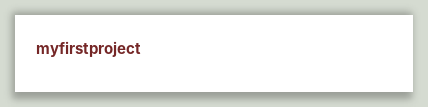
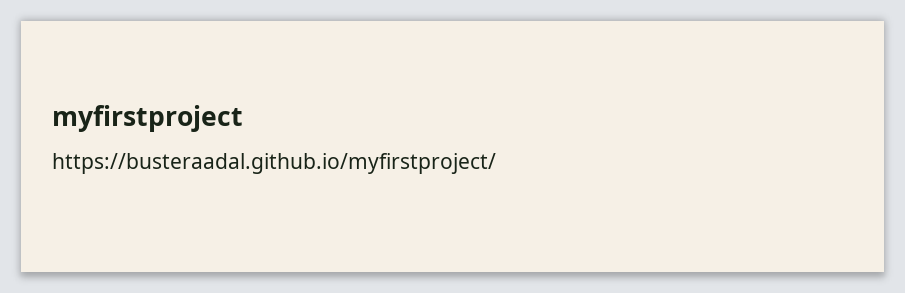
+ https://busteraadal.github.io/myfirstproject/

